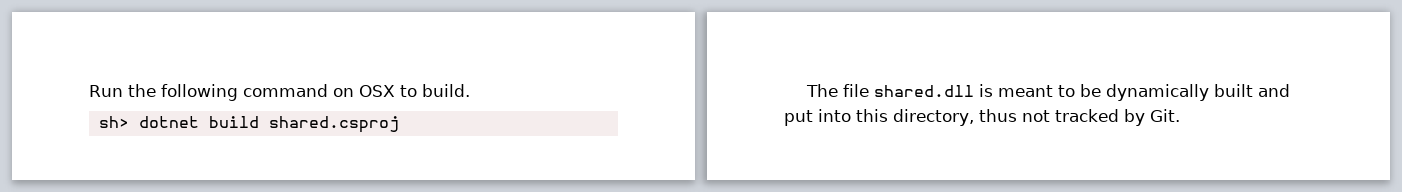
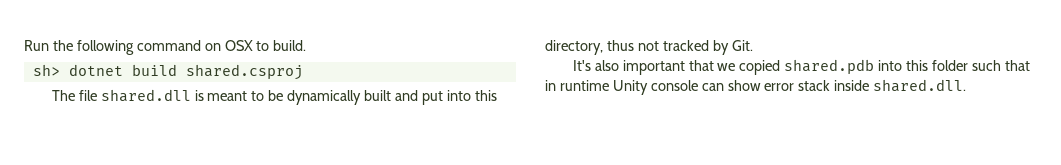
+ It's also important that we copied shared.pdb into this folder such that in runtime Unity console can show error stack inside shared.dll.

